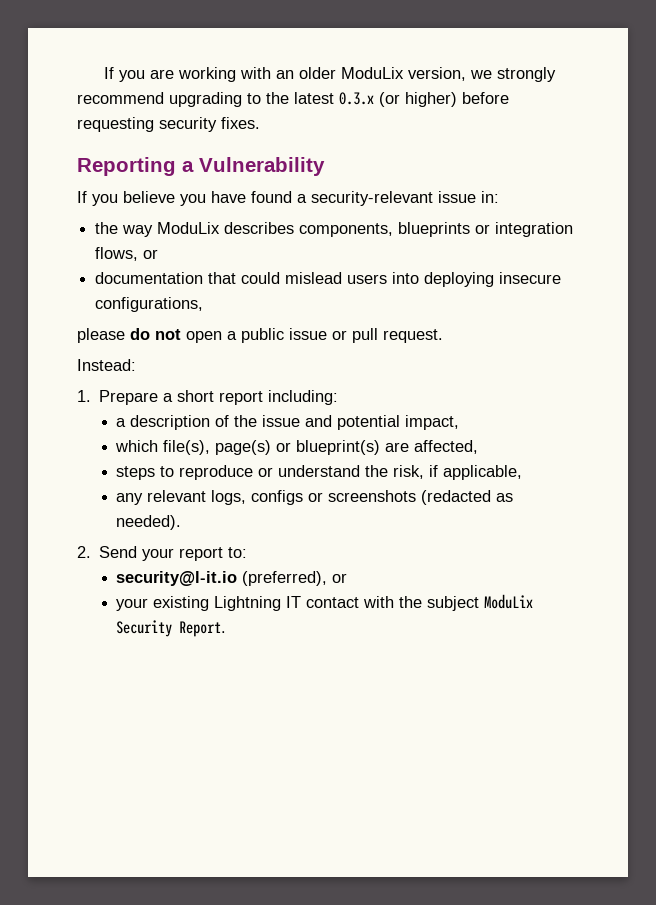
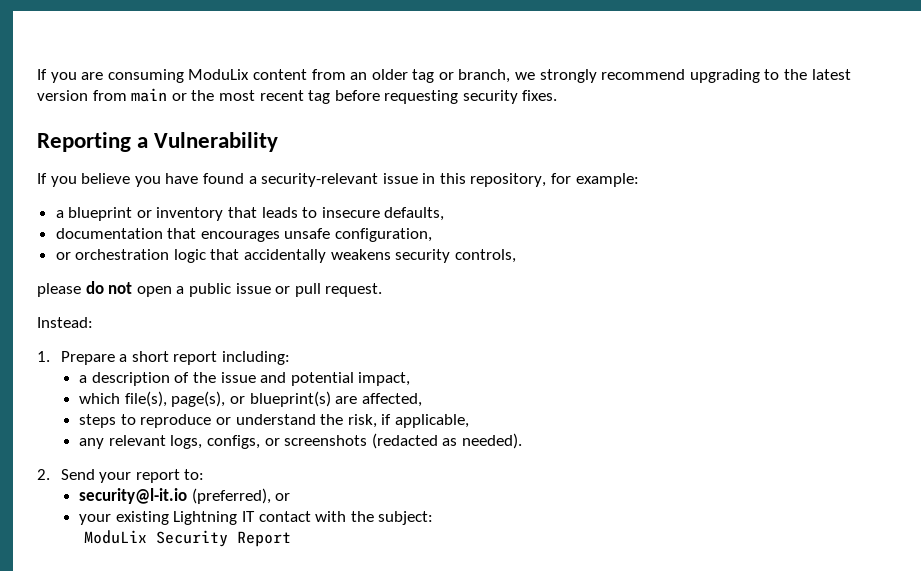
- If you are working with an older ModuLix version, we strongly recommend upgrading to the latest 0.3.x (or higher) before requesting security fixes.
+ If you are consuming ModuLix content from an older tag or branch, we strongly recommend upgrading to the latest version from main or the most recent tag before requesting security fixes.
- If you believe you have found a security-relevant issue in:
- the way ModuLix describes components, blueprints or integration flows, or
- documentation that could mislead users into deploying insecure configurations,
+ If you believe you have found a security-relevant issue in this repository, for example:
+ a blueprint or inventory that leads to insecure defaults,
+ documentation that encourages unsafe configuration,
+ or orchestration logic that accidentally weakens security controls,
- which file(s), page(s) or blueprint(s) are affected,
+ which file(s), page(s), or blueprint(s) are affected,
- any relevant logs, configs or screenshots (redacted as needed).
+ any relevant logs, configs, or screenshots (redacted as needed).
- your existing Lightning IT contact with the subject ModuLix Security Report.
+ your existing Lightning IT contact with the subject:
+ ModuLix Security Report

